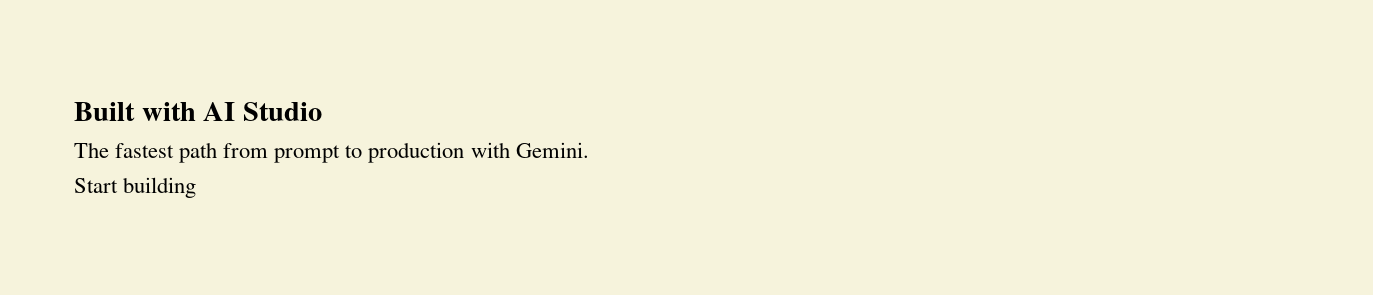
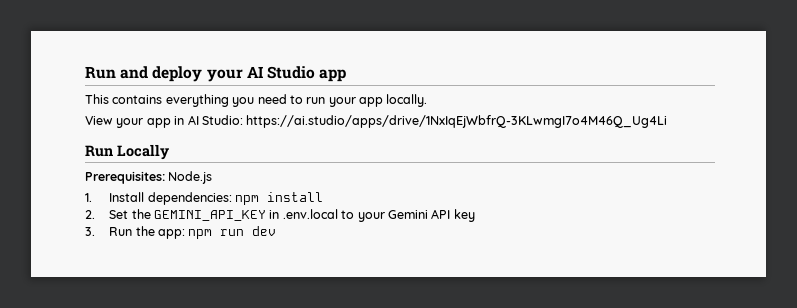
- Built with AI Studio
- The fastest path from prompt to production with Gemini.
- Start building
+ Run and deploy your AI Studio app
+ This contains everything you need to run your app locally.
+ View your app in AI Studio: https://ai.studio/apps/drive/1NxIqEjWbfrQ-3KLwmgI7o4M46Q_Ug4Li
+ Run Locally
+ Prerequisites: Node.js
+ 1. Install dependencies: npm install
+ 2. Set the GEMINI_API_KEY in .env.local to your Gemini API key
+ 3. Run the app: npm run dev

